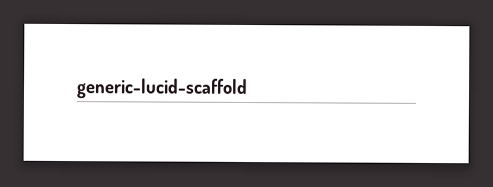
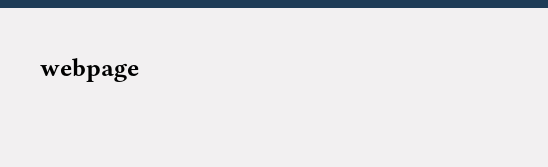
- generic-lucid-scaffold
+ webpage

